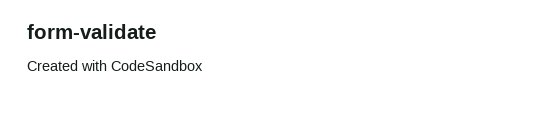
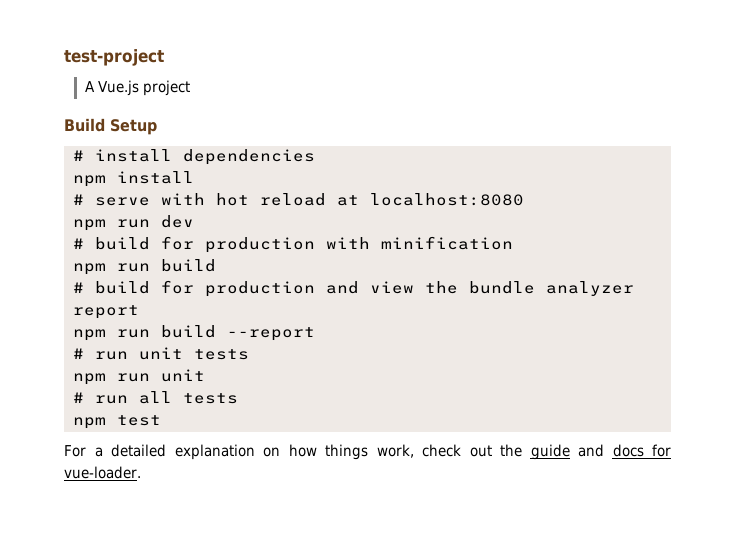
- form-validate
- Created with CodeSandbox
+ test-project
+ A Vue.js project
+ Build Setup
+ # install dependencies
+ npm install
+ # serve with hot reload at localhost:8080
+ npm run dev
+ # build for production with minification
+ npm run build
+ # build for production and view the bundle analyzer report
+ npm run build --report
+ # run unit tests
+ npm run unit
+ # run all tests
+ npm test
+ For a detailed explanation on how things work, check out the guide and docs for vue-loader.

